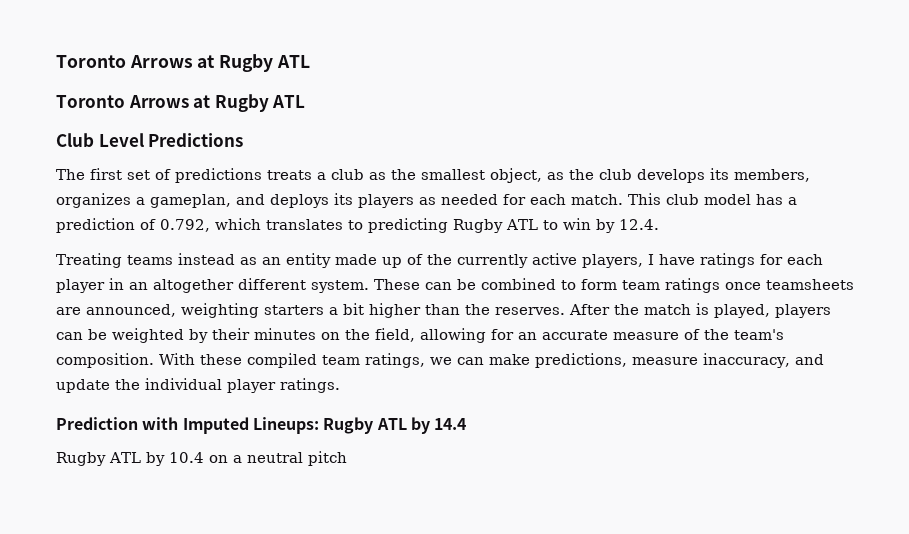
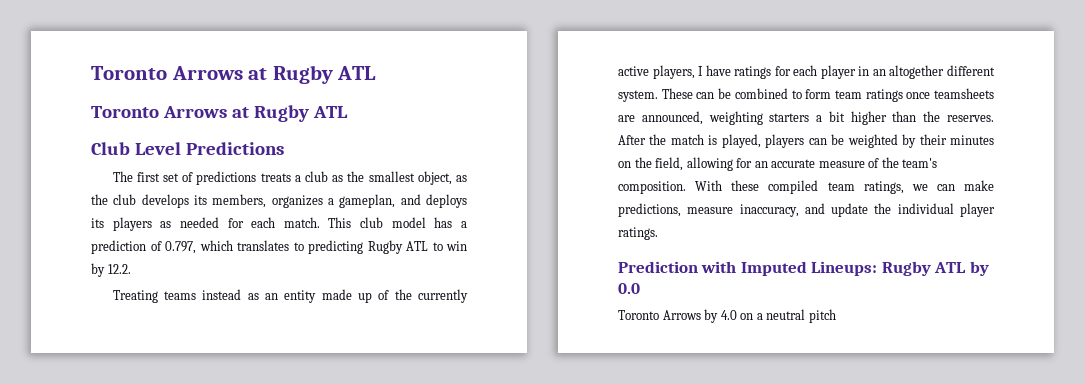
- This club model has a prediction of 0.792, which translates to predicting Rugby ATL to win by 12.4.
+ This club model has a prediction of 0.797, which translates to predicting Rugby ATL to win by 12.2.
- Prediction with Imputed Lineups: Rugby ATL by 14.4
- Rugby ATL by 10.4 on a neutral pitch
+ Prediction with Imputed Lineups: Rugby ATL by 0.0
+ Toronto Arrows by 4.0 on a neutral pitch

